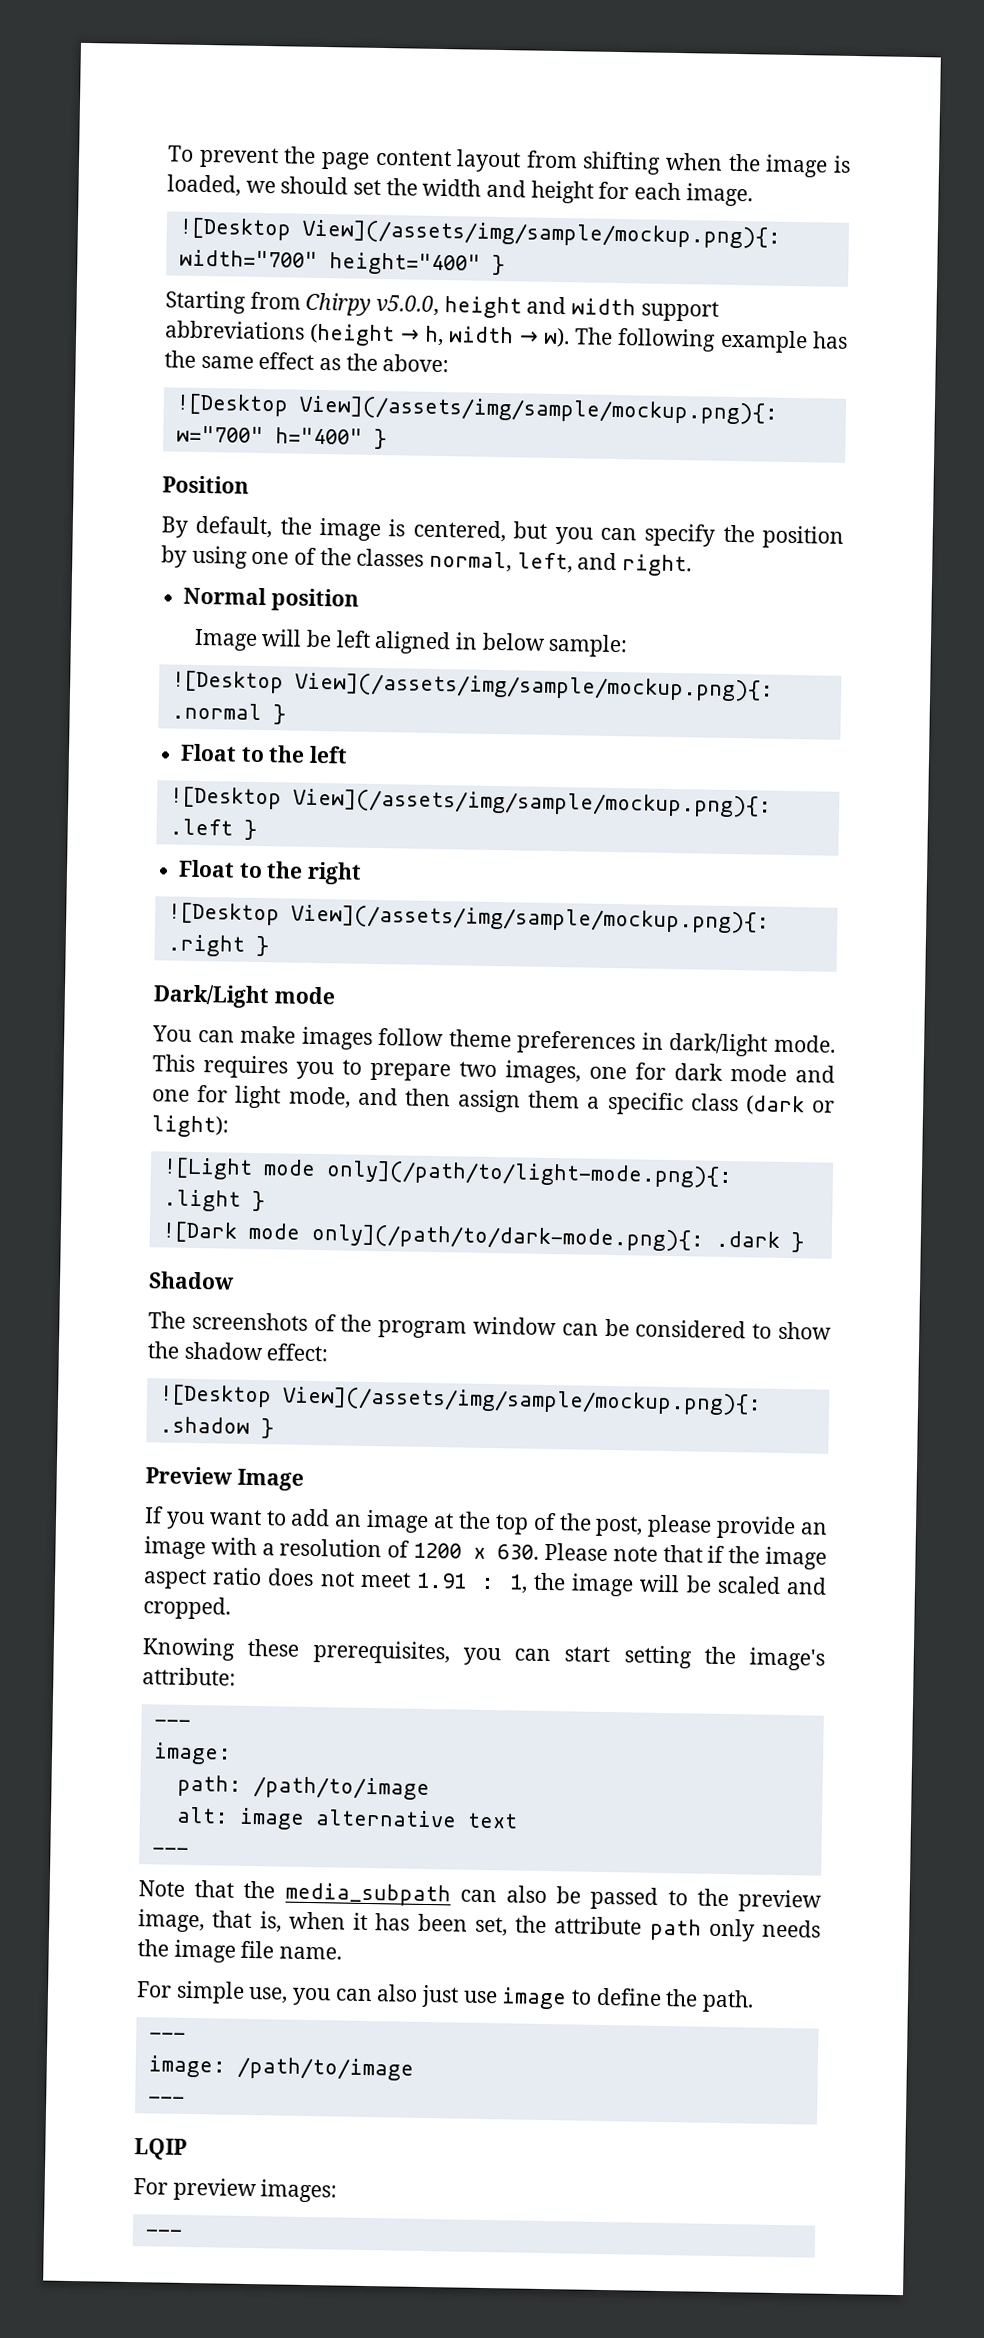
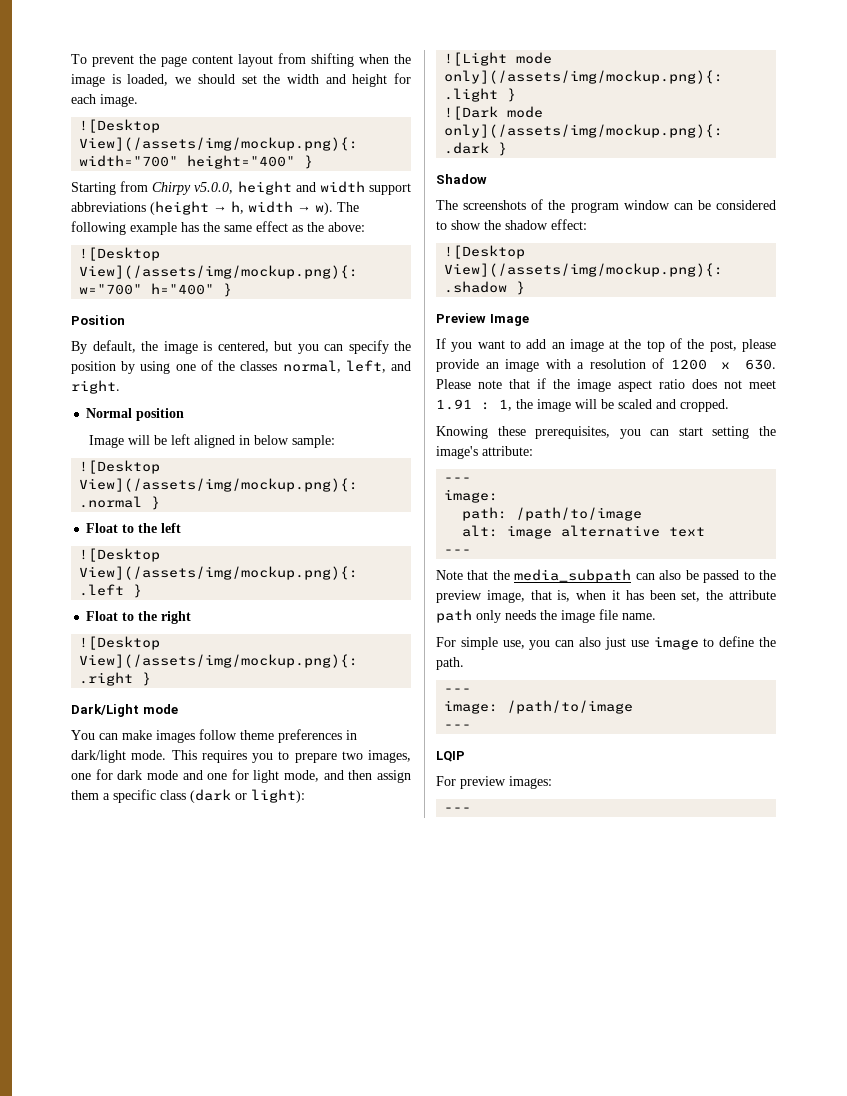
- ![Desktop View](/assets/img/sample/mockup.png){: width="700" height="400" }
+ ![Desktop View](/assets/img/mockup.png){: width="700" height="400" }
- ![Desktop View](/assets/img/sample/mockup.png){: w="700" h="400" }
+ ![Desktop View](/assets/img/mockup.png){: w="700" h="400" }
- ![Desktop View](/assets/img/sample/mockup.png){: .normal }
+ ![Desktop View](/assets/img/mockup.png){: .normal }
- ![Desktop View](/assets/img/sample/mockup.png){: .left }
+ ![Desktop View](/assets/img/mockup.png){: .left }
- ![Desktop View](/assets/img/sample/mockup.png){: .right }
+ ![Desktop View](/assets/img/mockup.png){: .right }
- ![Light mode only](/path/to/light-mode.png){: .light }
+ ![Light mode only](/assets/img/mockup.png){: .light }
- ![Dark mode only](/path/to/dark-mode.png){: .dark }
+ ![Dark mode only](/assets/img/mockup.png){: .dark }
- ![Desktop View](/assets/img/sample/mockup.png){: .shadow }
+ ![Desktop View](/assets/img/mockup.png){: .shadow }

